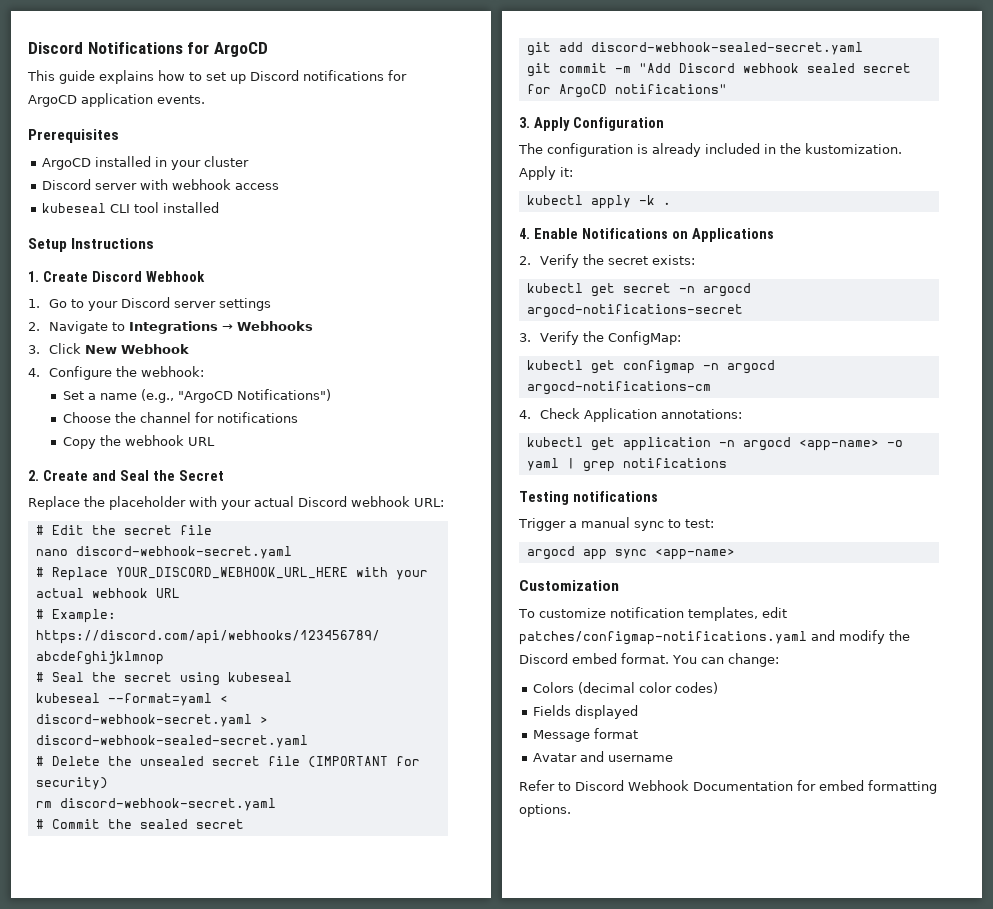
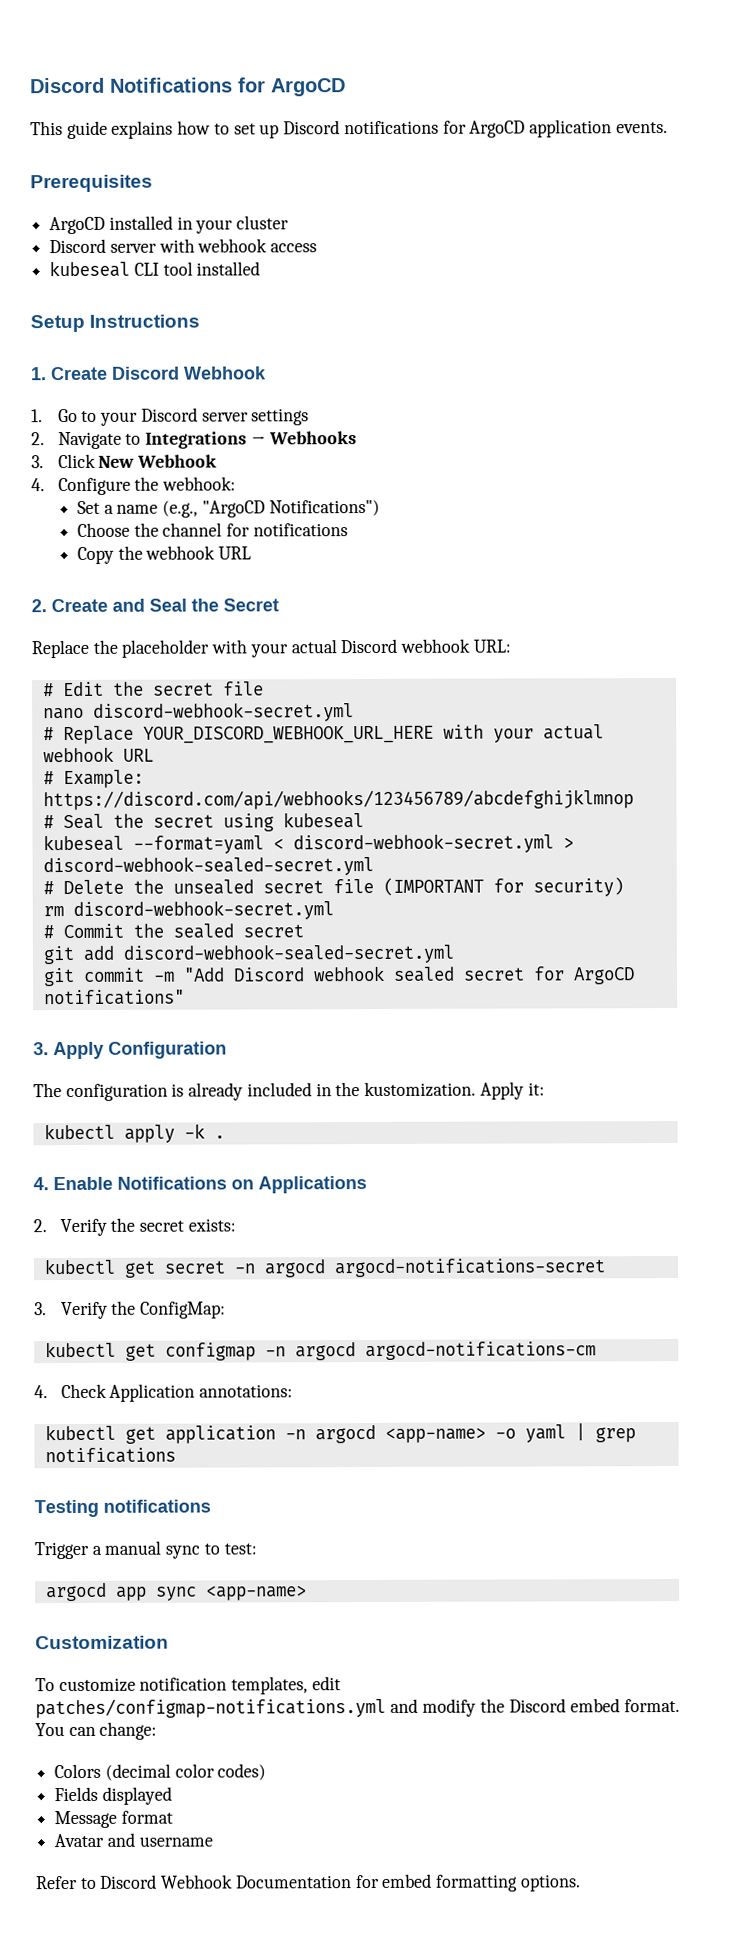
- nano discord-webhook-secret.yaml
+ nano discord-webhook-secret.yml
- kubeseal --format=yaml < discord-webhook-secret.yaml > discord-webhook-sealed-secret.yaml
+ kubeseal --format=yaml < discord-webhook-secret.yml > discord-webhook-sealed-secret.yml
- rm discord-webhook-secret.yaml
+ rm discord-webhook-secret.yml
- git add discord-webhook-sealed-secret.yaml
+ git add discord-webhook-sealed-secret.yml
- To customize notification templates, edit patches/configmap-notifications.yaml and modify the Discord embed format.
+ To customize notification templates, edit patches/configmap-notifications.yml and modify the Discord embed format.

